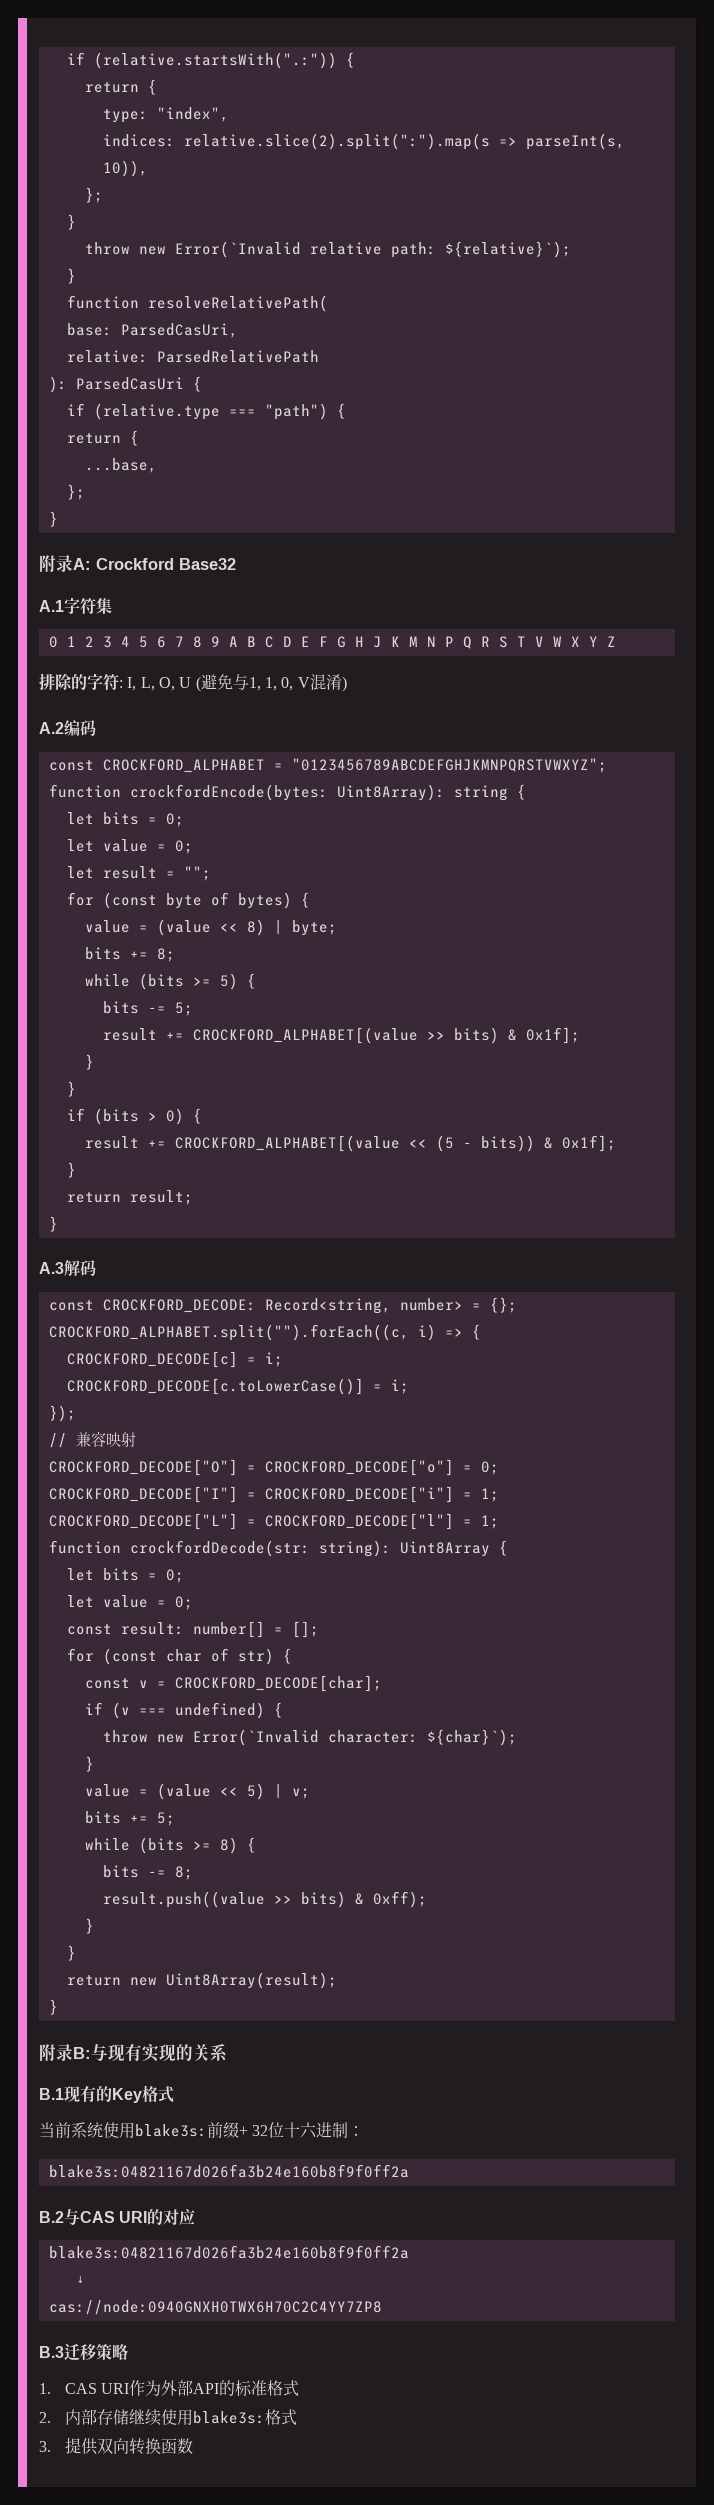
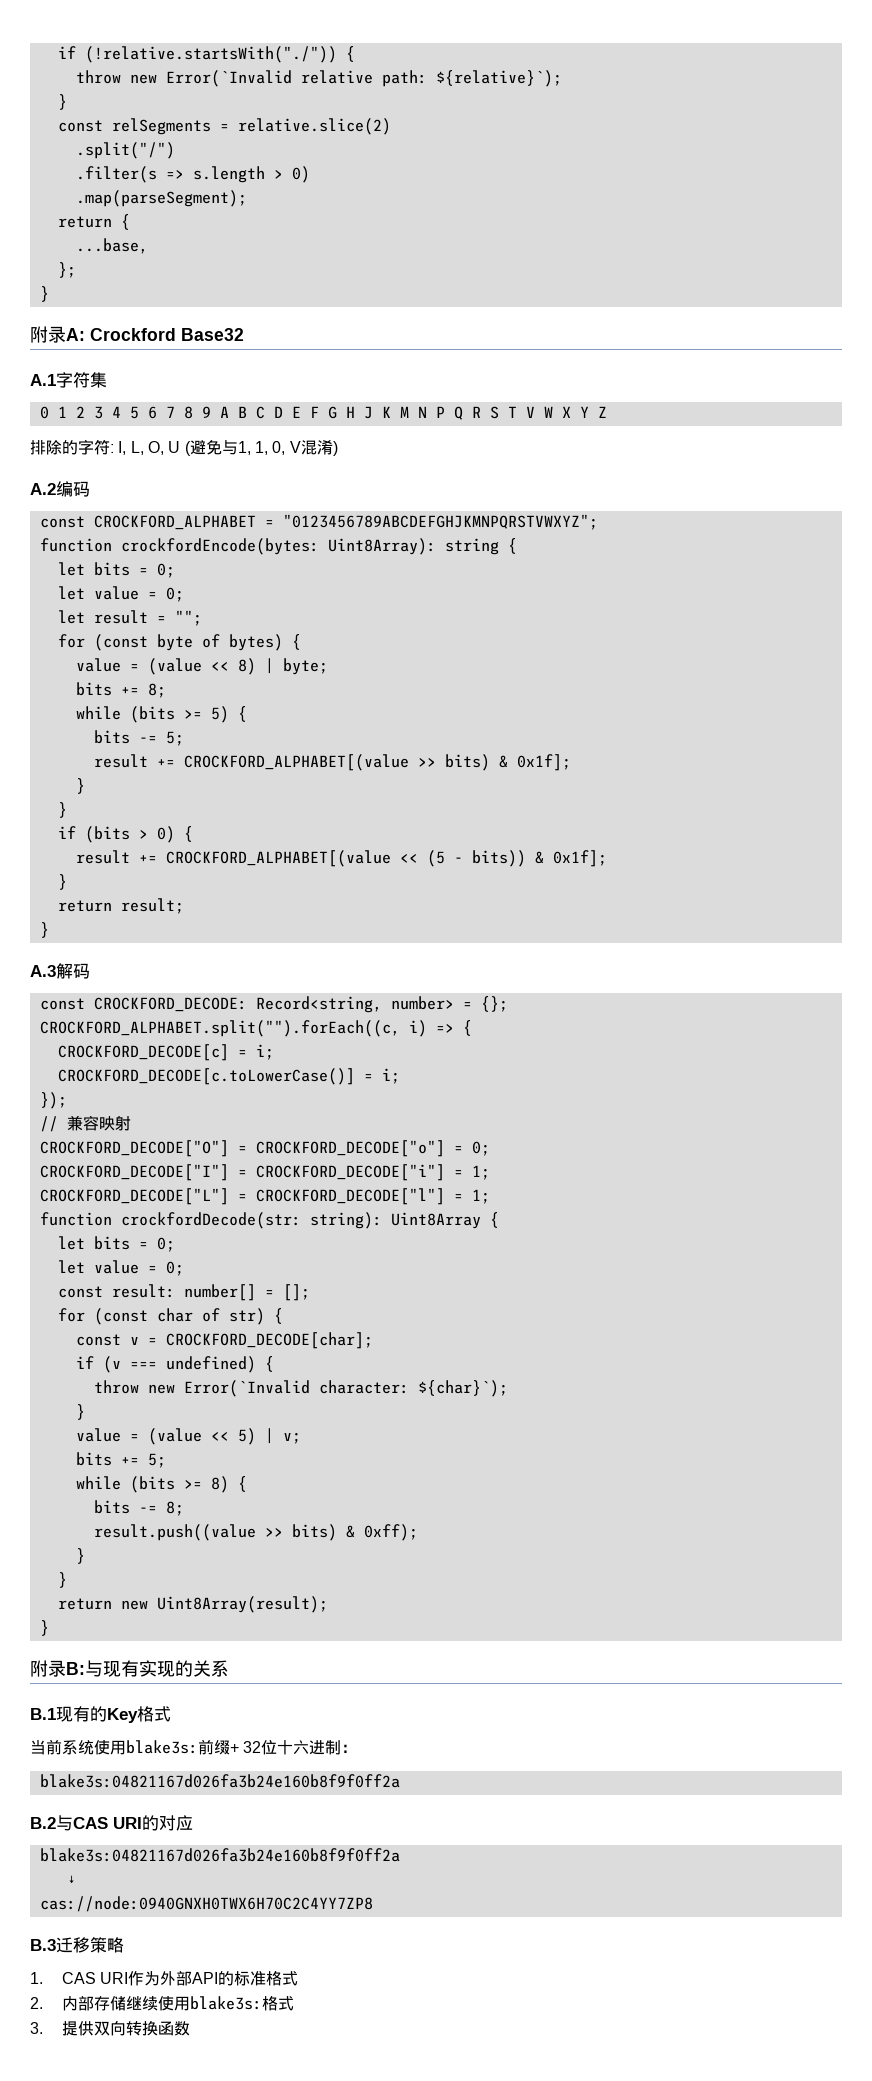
- if (relative.startsWith(".:")) {
- return {
- type: "index",
- indices: relative.slice(2).split(":").map(s => parseInt(s, 10)),
- };
- }
+ if (!relative.startsWith("./")) {
- function resolveRelativePath(
- base: ParsedCasUri,
- relative: ParsedRelativePath
- ): ParsedCasUri {
- if (relative.type === "path") {
+ const relSegments = relative.slice(2)
+ .split("/")
+ .filter(s => s.length > 0)
+ .map(parseSegment);

